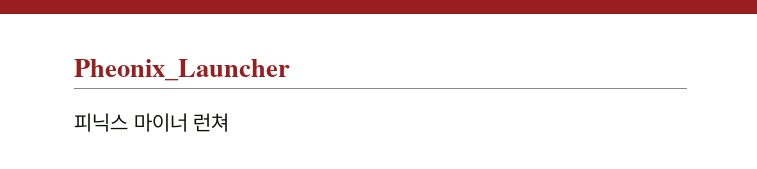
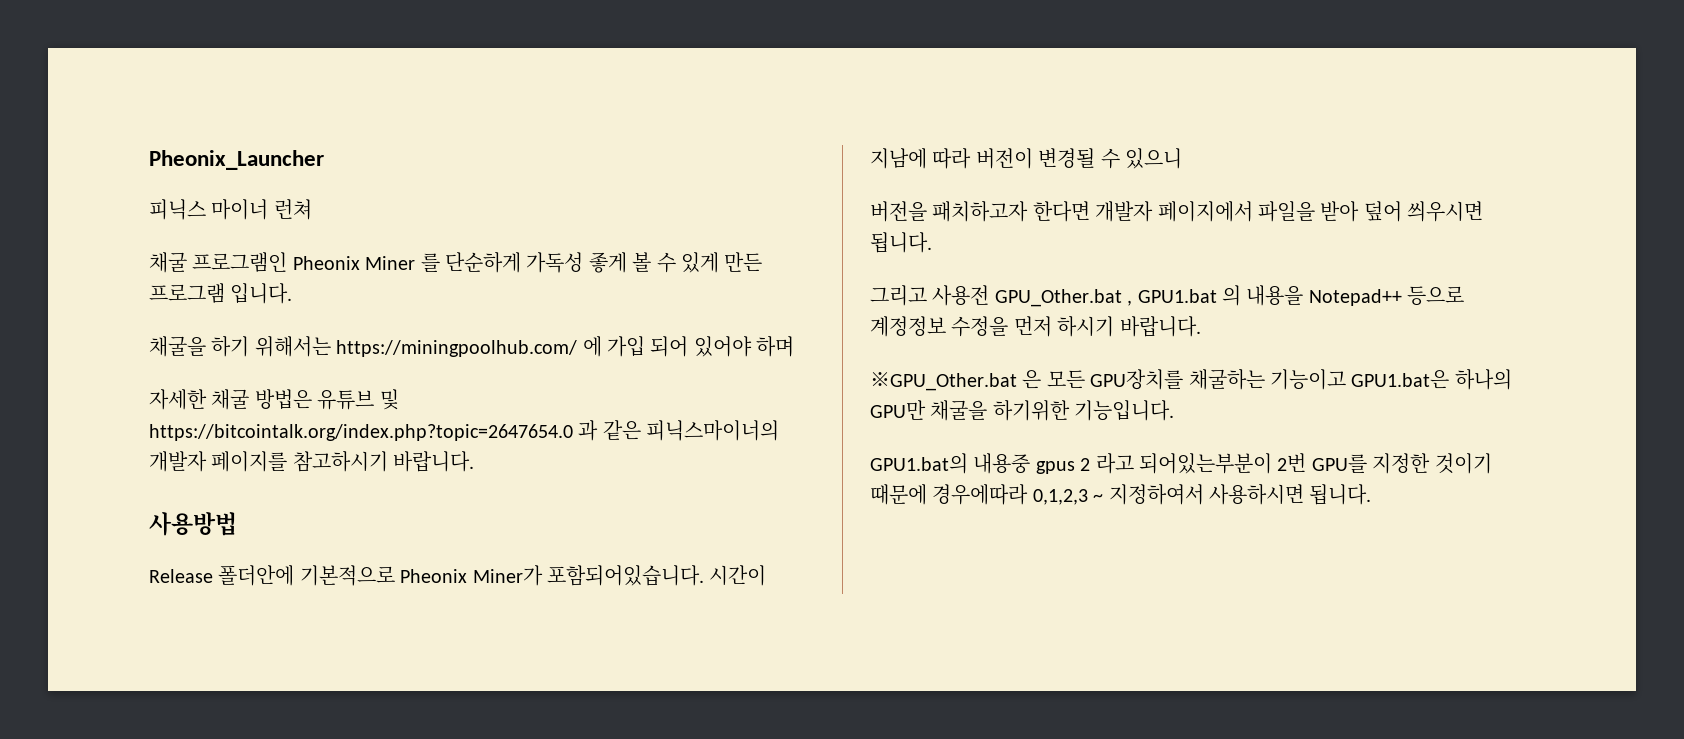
+ 채굴 프로그램인 Pheonix Miner 를 단순하게 가독성 좋게 볼 수 있게 만든 프로그램 입니다.
+ 채굴을 하기 위해서는 https://miningpoolhub.com/ 에 가입 되어 있어야 하며
+ 자세한 채굴 방법은 유튜브 및 https://bitcointalk.org/index.php?topic=2647654.0 과 같은 피닉스마이너의 개발자 페이지를 참고하시기 바랍니다.
+ 사용방법
+ Release 폴더안에 기본적으로 Pheonix Miner가 포함되어있습니다. 시간이 지남에 따라 버전이 변경될 수 있으니
+ 버전을 패치하고자 한다면 개발자 페이지에서 파일을 받아 덮어 씌우시면 됩니다.
+ 그리고 사용전 GPU_Other.bat , GPU1.bat 의 내용을 Notepad++ 등으로 계정정보 수정을 먼저 하시기 바랍니다.
+ ※GPU_Other.bat 은 모든 GPU장치를 채굴하는 기능이고 GPU1.bat은 하나의 GPU만 채굴을 하기위한 기능입니다.
+ GPU1.bat의 내용중 gpus 2 라고 되어있는부분이 2번 GPU를 지정한 것이기 때문에 경우에따라 0,1,2,3 ~ 지정하여서 사용하시면 됩니다.

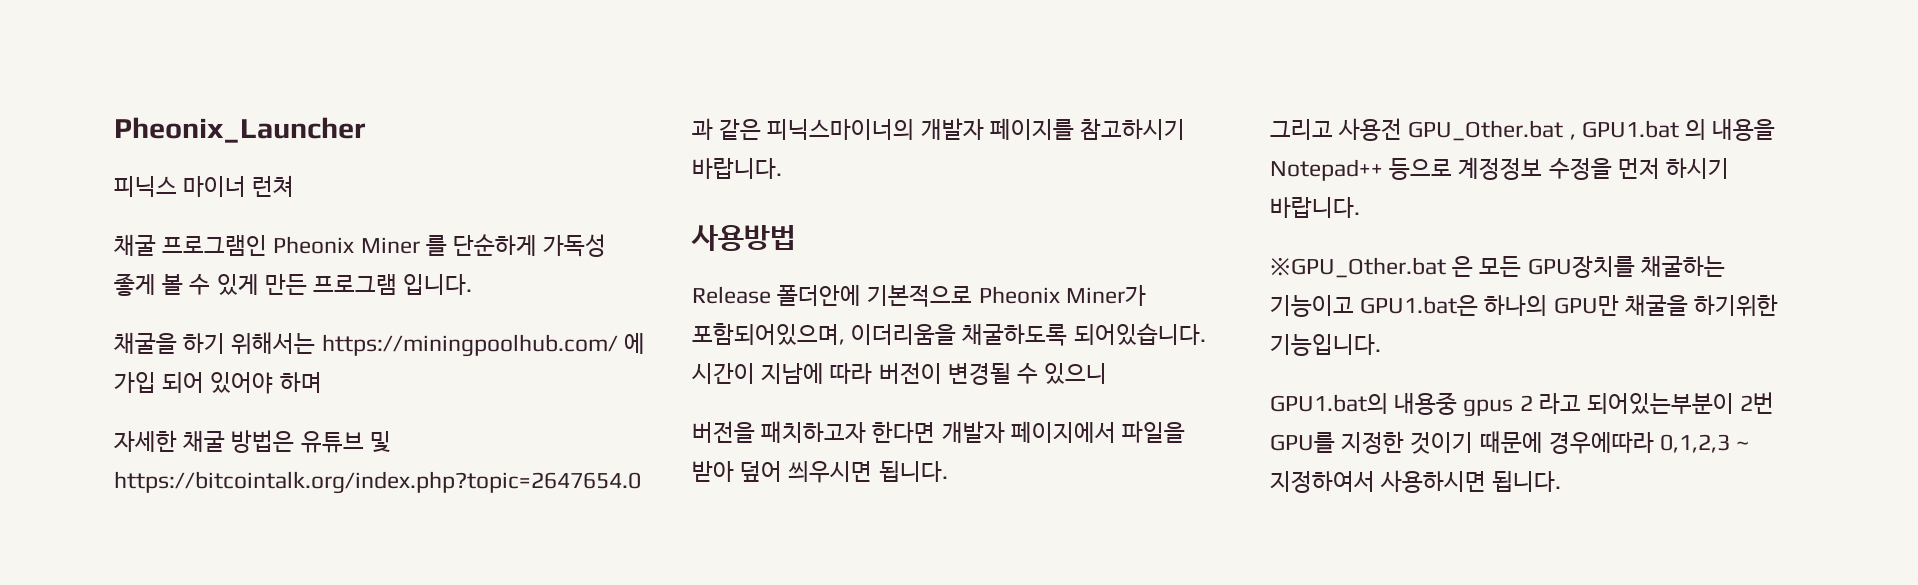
- Release 폴더안에 기본적으로 Pheonix Miner가 포함되어있습니다.
+ Release 폴더안에 기본적으로 Pheonix Miner가 포함되어있으며, 이더리움을 채굴하도록 되어있습니다.

